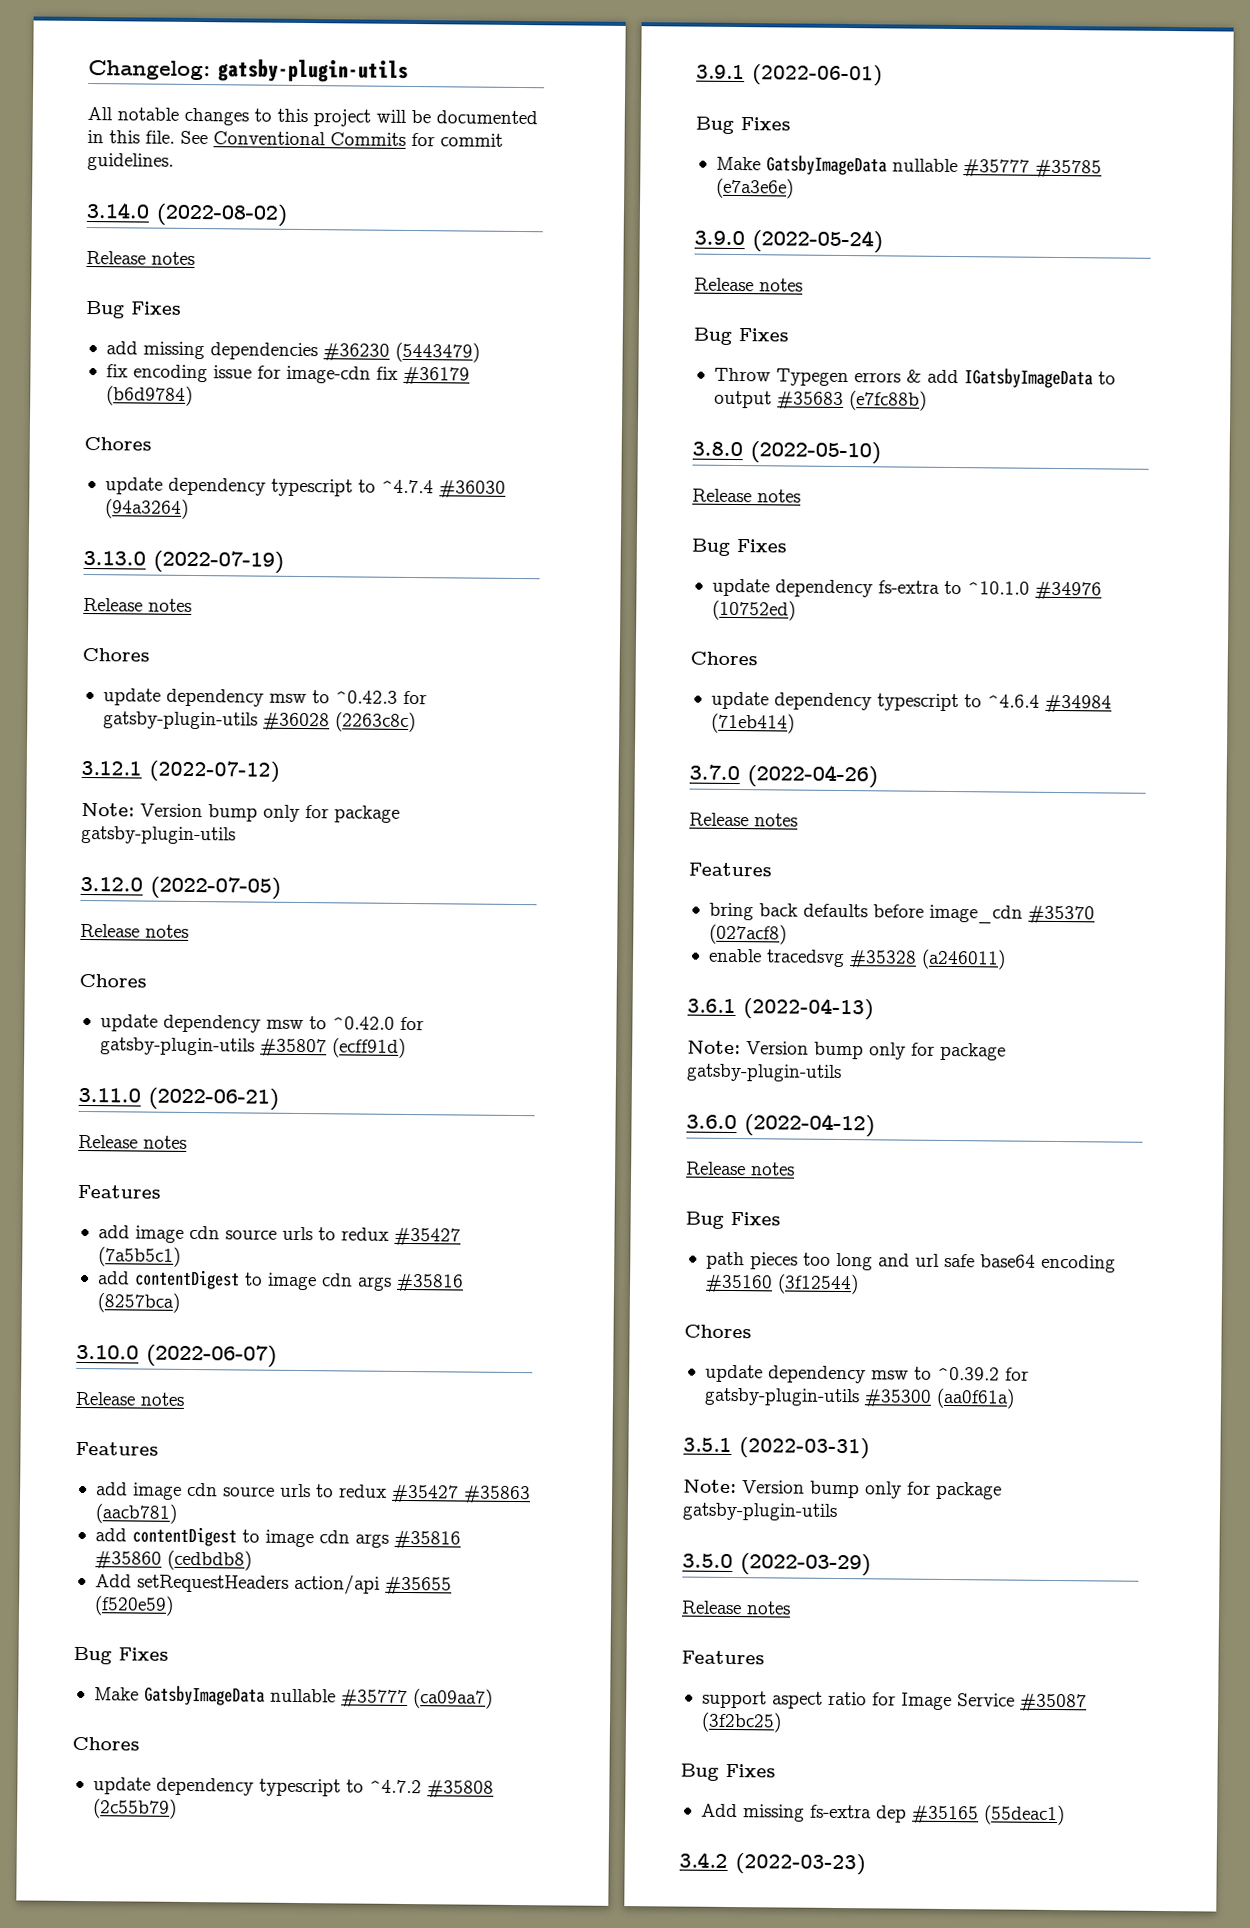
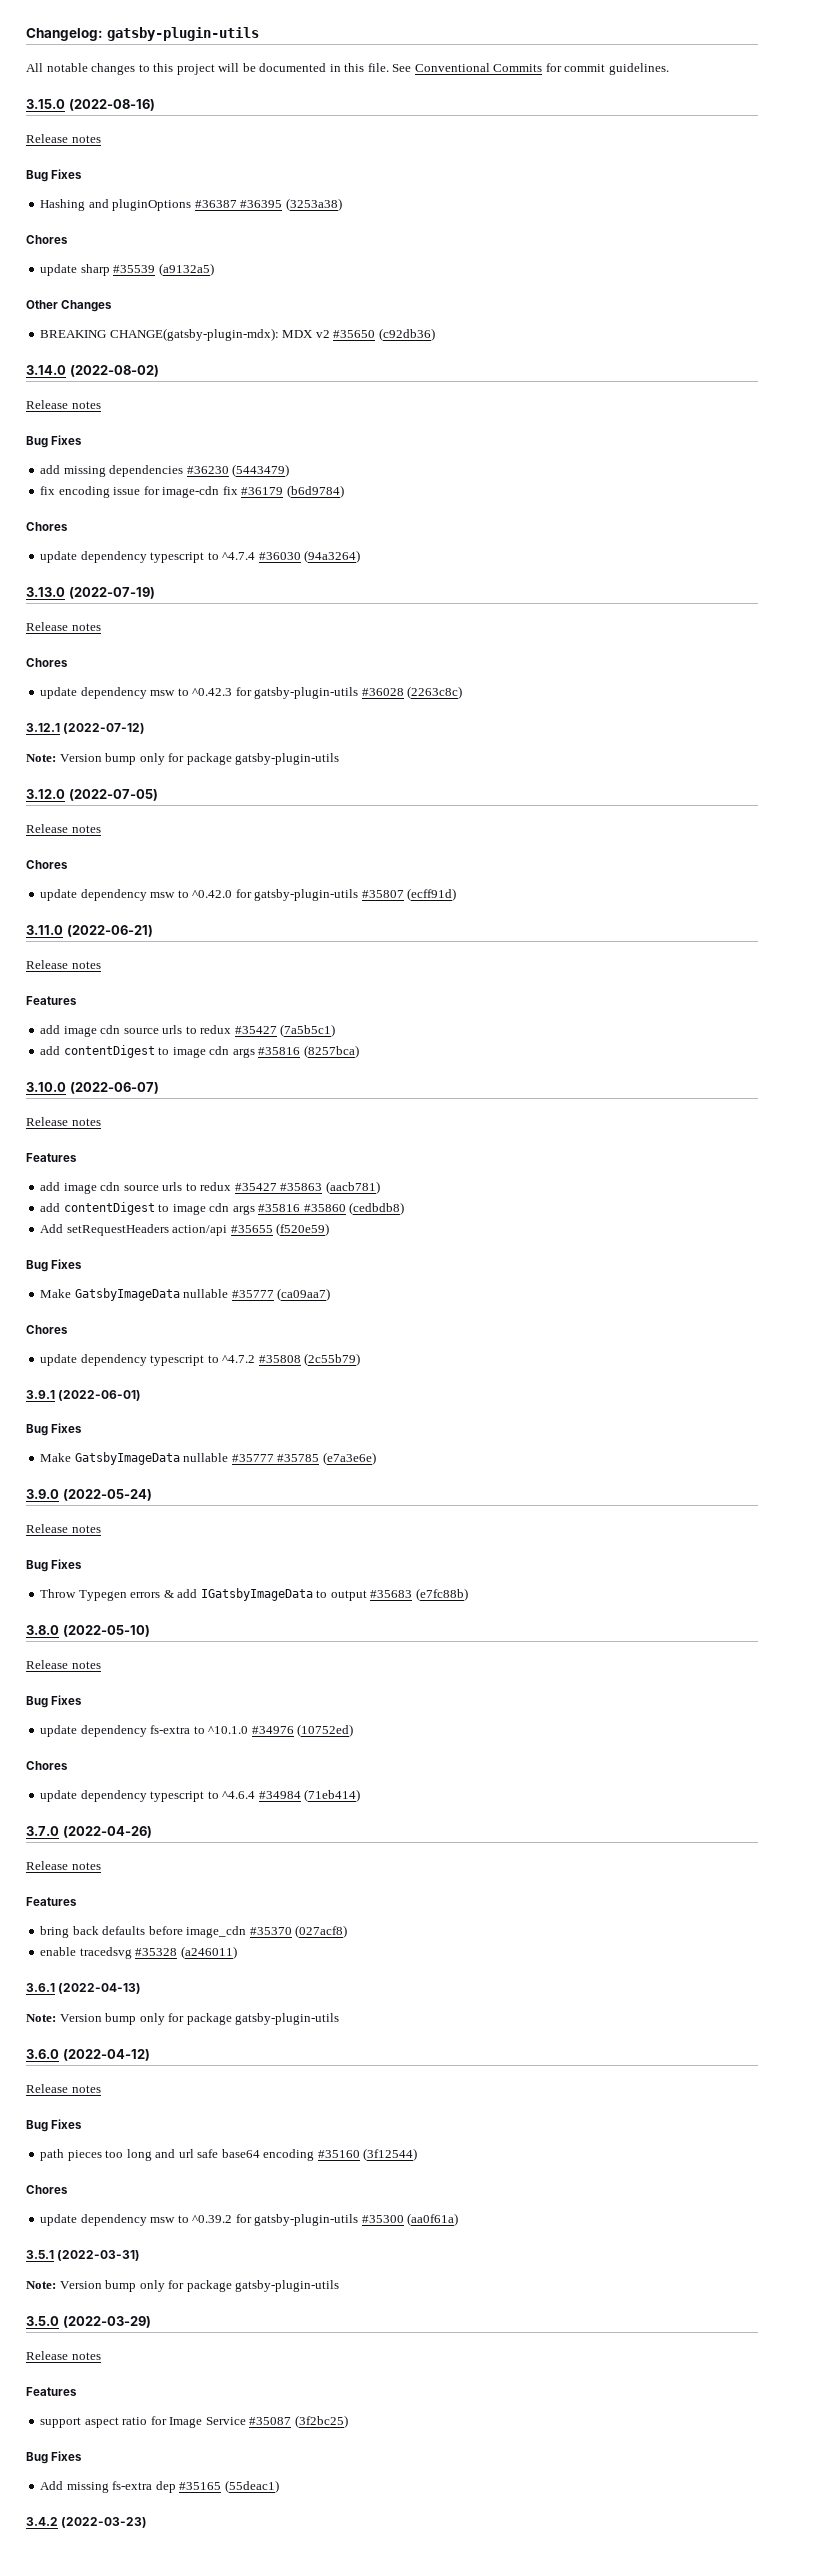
+ 3.15.0 (2022-08-16)
+ Release notes
+ Bug Fixes
+ Hashing and pluginOptions #36387 #36395 (3253a38)
+ Chores
+ update sharp #35539 (a9132a5)
+ Other Changes
+ BREAKING CHANGE(gatsby-plugin-mdx): MDX v2 #35650 (c92db36)

